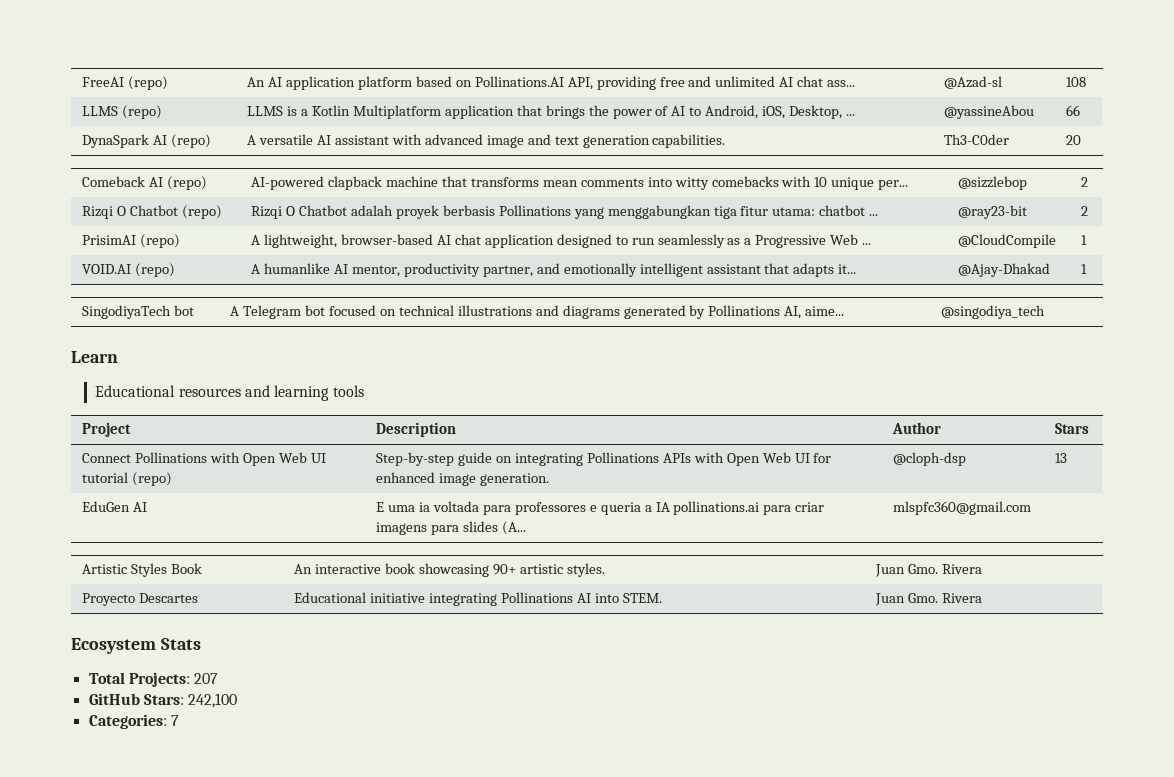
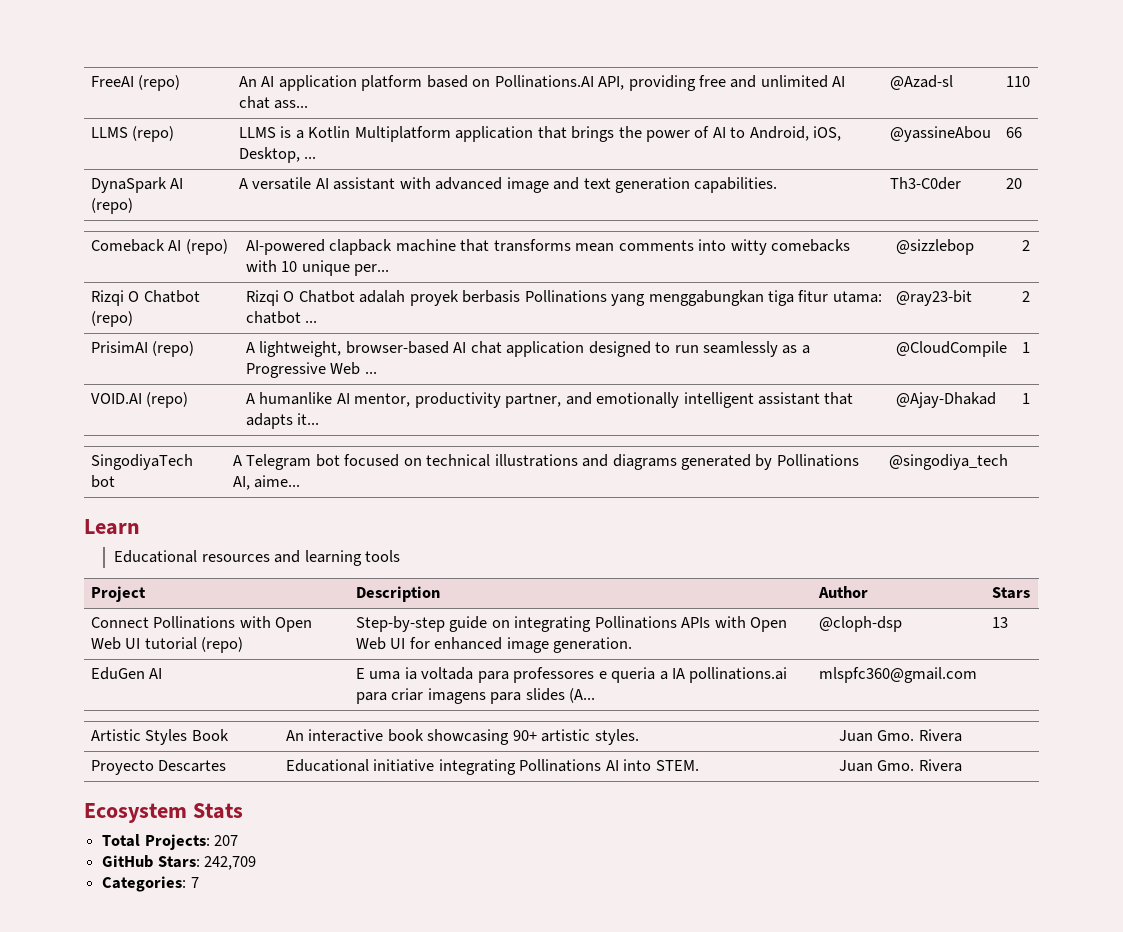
- FreeAI (repo) | An AI application platform based on Pollinations.AI API, providing free and unlimited AI chat ass... | @Azad-sl | 108
+ FreeAI (repo) | An AI application platform based on Pollinations.AI API, providing free and unlimited AI chat ass... | @Azad-sl | 110
- GitHub Stars: 242,100
+ GitHub Stars: 242,709

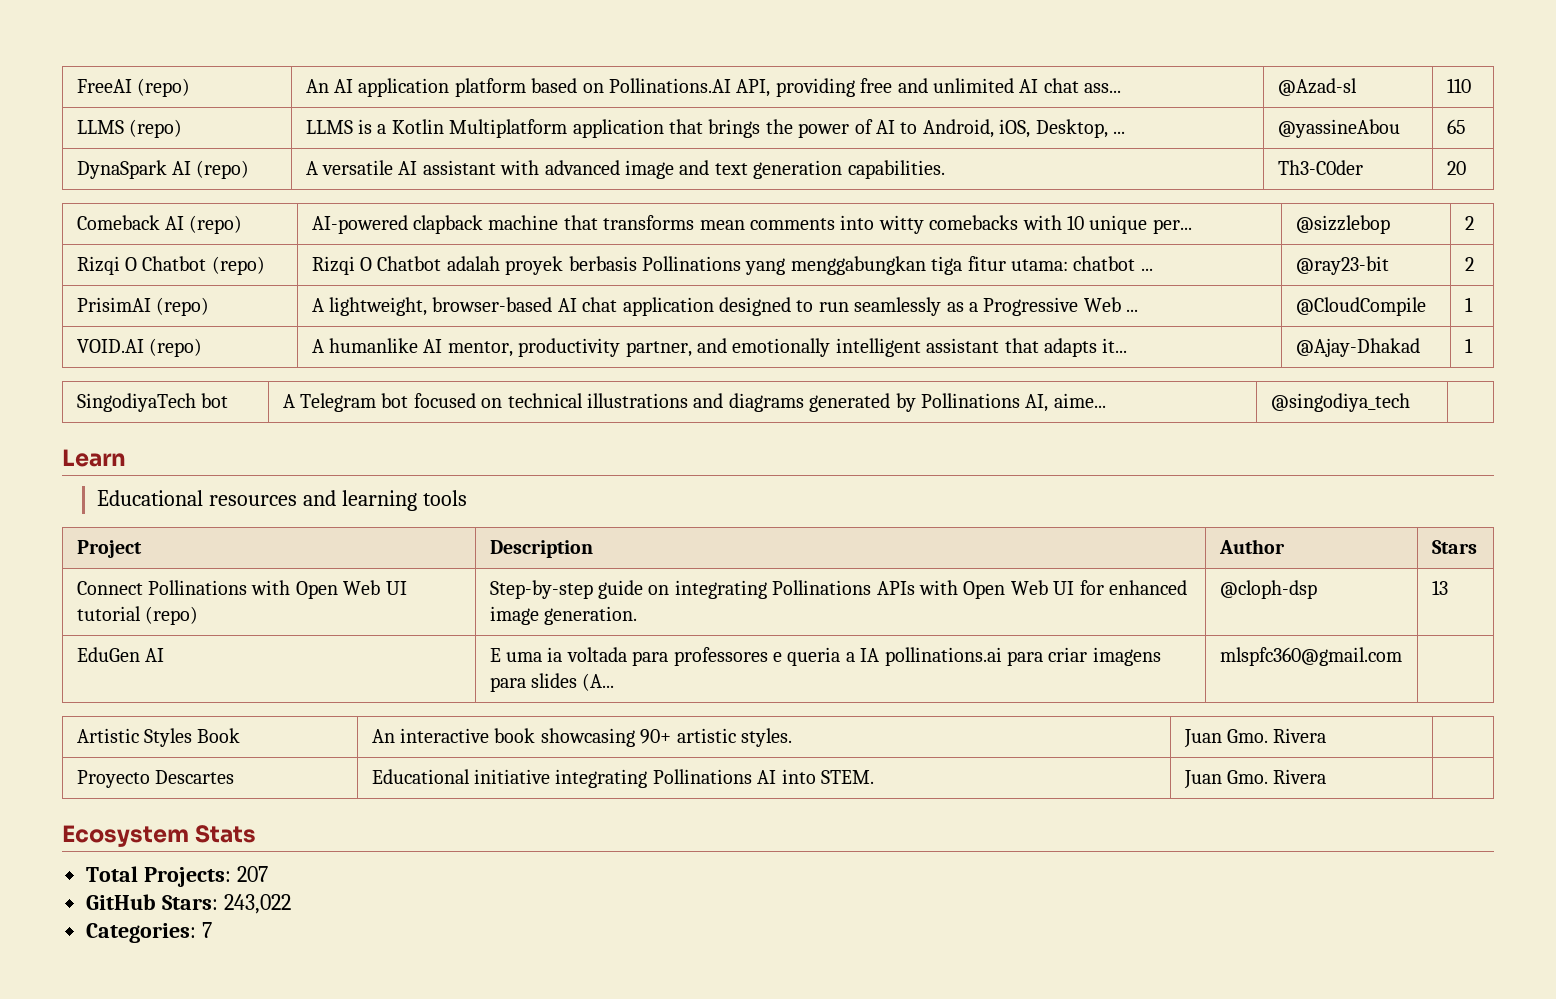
- LLMS (repo) | LLMS is a Kotlin Multiplatform application that brings the power of AI to Android, iOS, Desktop, ... | @yassineAbou | 66
+ LLMS (repo) | LLMS is a Kotlin Multiplatform application that brings the power of AI to Android, iOS, Desktop, ... | @yassineAbou | 65
- GitHub Stars: 242,709
+ GitHub Stars: 243,022

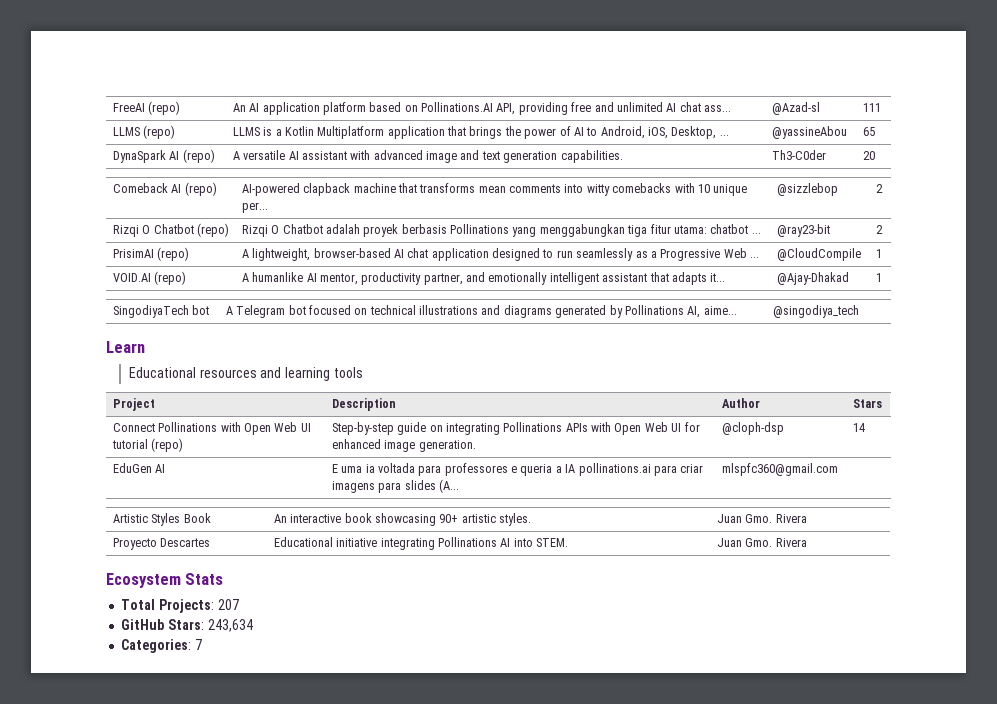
- FreeAI (repo) | An AI application platform based on Pollinations.AI API, providing free and unlimited AI chat ass... | @Azad-sl | 110
+ FreeAI (repo) | An AI application platform based on Pollinations.AI API, providing free and unlimited AI chat ass... | @Azad-sl | 111
- Connect Pollinations with Open Web UI tutorial (repo) | Step-by-step guide on integrating Pollinations APIs with Open Web UI for enhanced image generation. | @cloph-dsp | 13
+ Connect Pollinations with Open Web UI tutorial (repo) | Step-by-step guide on integrating Pollinations APIs with Open Web UI for enhanced image generation. | @cloph-dsp | 14
- GitHub Stars: 243,022
+ GitHub Stars: 243,634

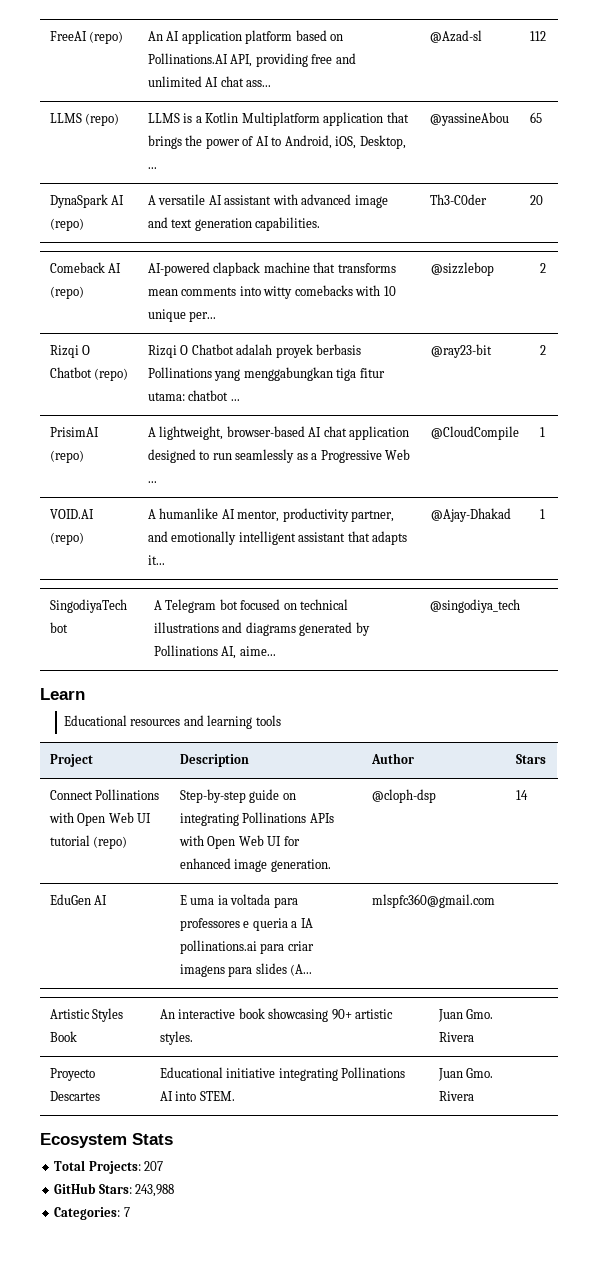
- FreeAI (repo) | An AI application platform based on Pollinations.AI API, providing free and unlimited AI chat ass... | @Azad-sl | 111
+ FreeAI (repo) | An AI application platform based on Pollinations.AI API, providing free and unlimited AI chat ass... | @Azad-sl | 112
- GitHub Stars: 243,634
+ GitHub Stars: 243,988

